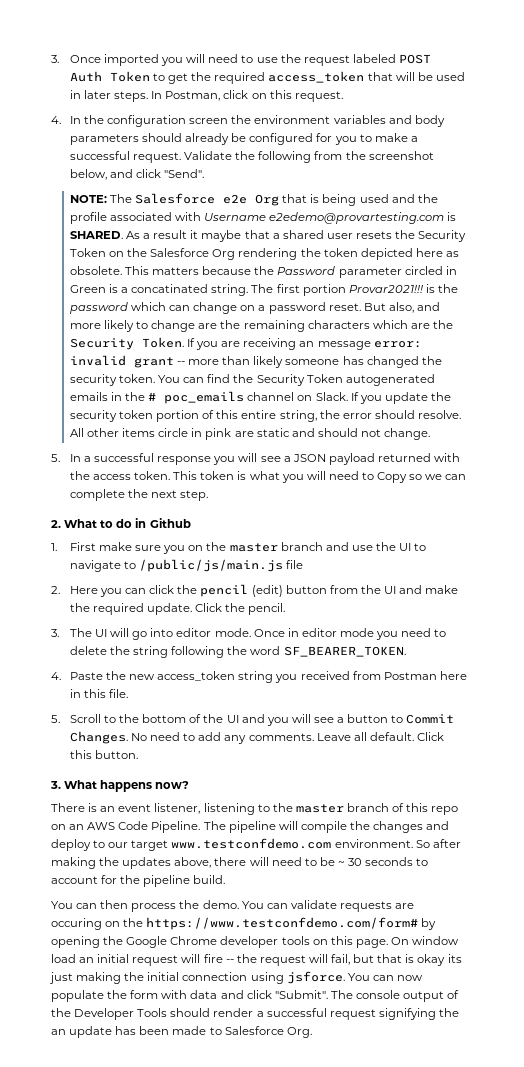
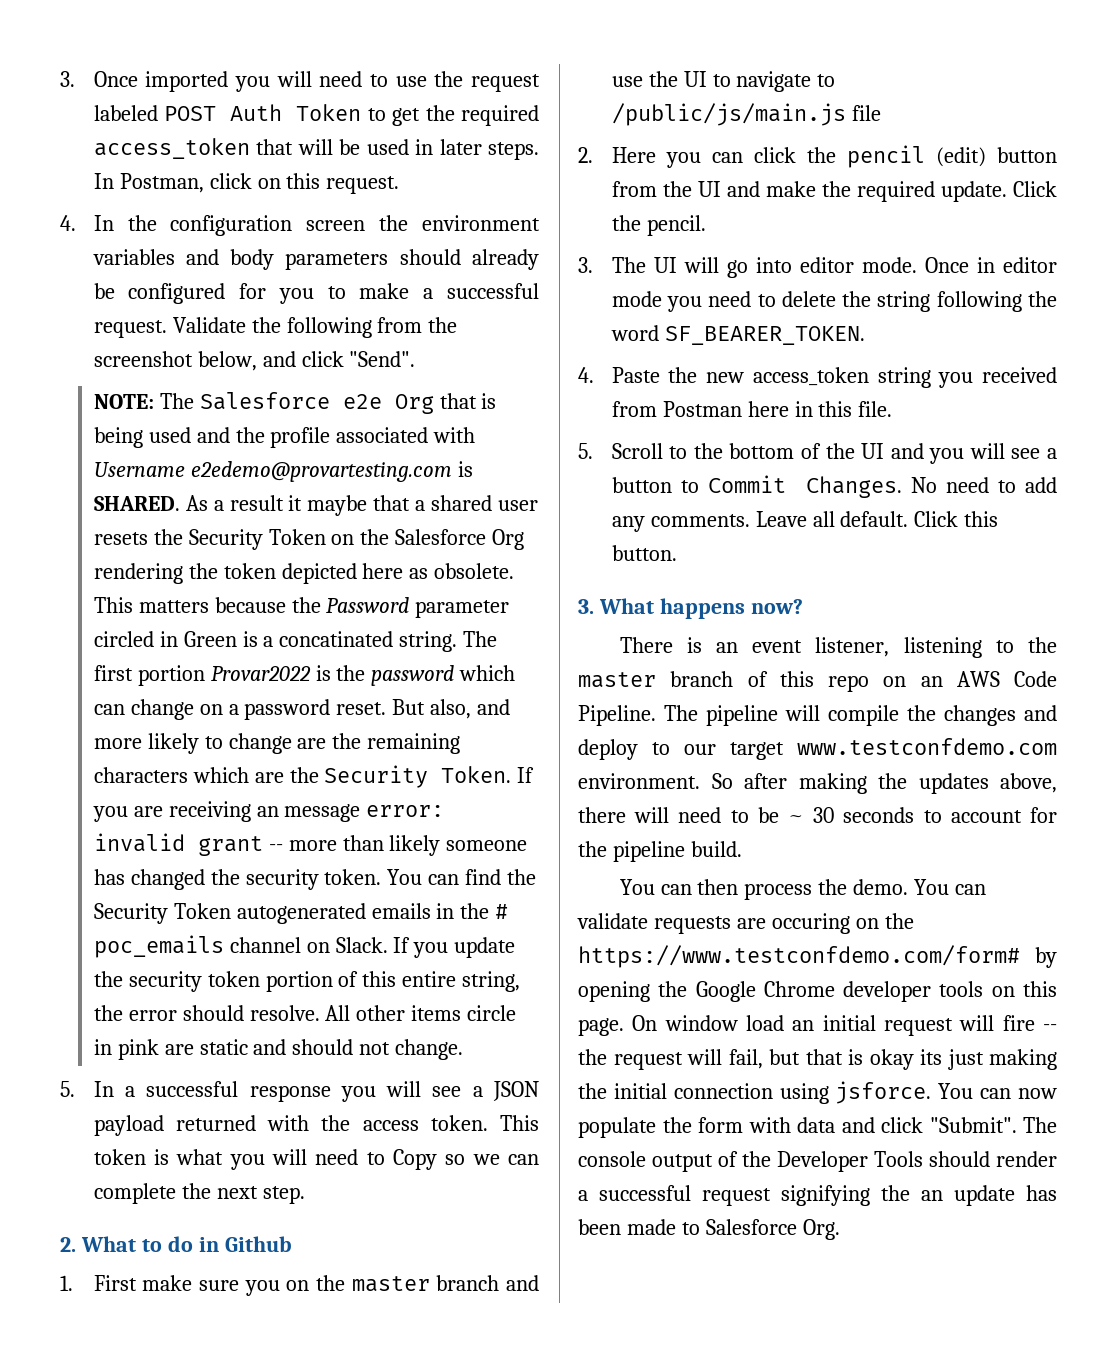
- The first portion Provar2021!!! is the password which can change on a password reset.
+ The first portion Provar2022 is the password which can change on a password reset.

